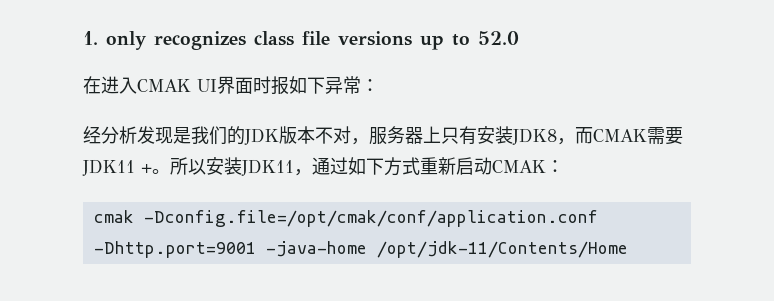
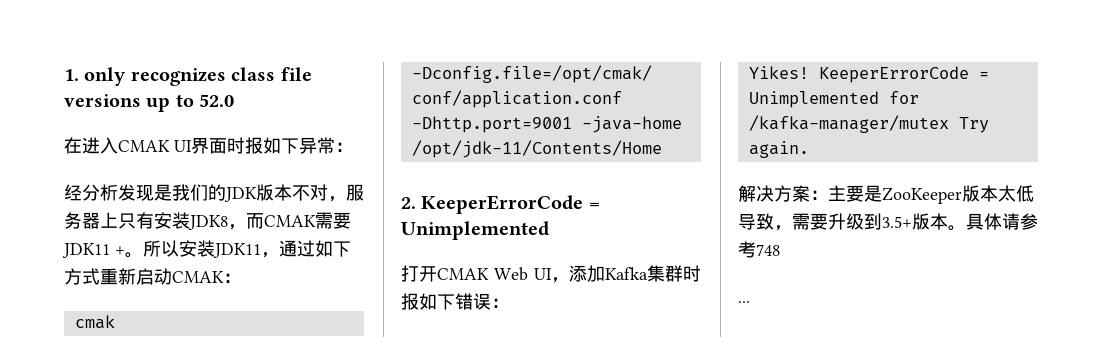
+ 2. KeeperErrorCode = Unimplemented
+ 打开CMAK Web UI，添加Kafka集群时报如下错误：
+ Yikes! KeeperErrorCode = Unimplemented for /kafka-manager/mutex Try again.
+ 解决方案：主要是ZooKeeper版本太低导致，需要升级到3.5+版本。具体请参考748
+ ...

